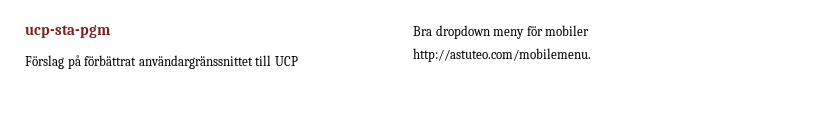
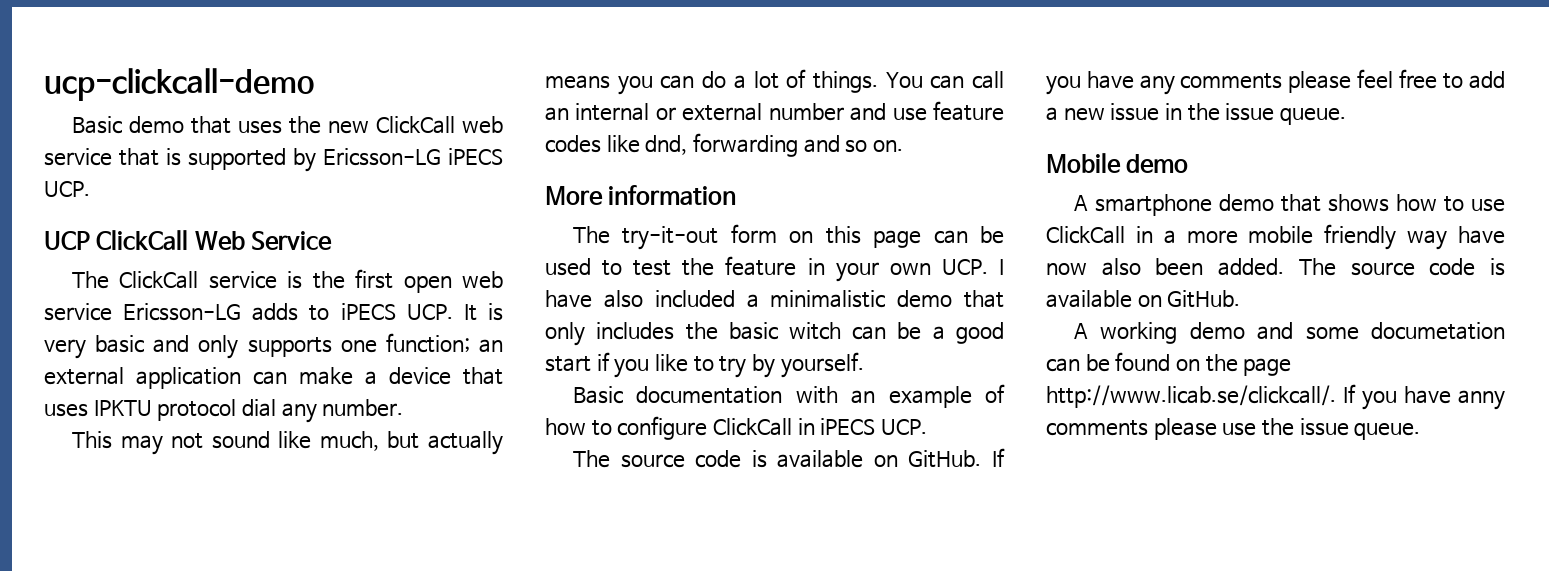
- ucp-sta-pgm
- Förslag på förbättrat användargränssnittet till UCP
- Bra dropdown meny för mobiler http://astuteo.com/mobilemenu.
+ ucp-clickcall-demo
+ Basic demo that uses the new ClickCall web service that is supported by Ericsson-LG iPECS UCP.
+ UCP ClickCall Web Service
+ The ClickCall service is the first open web service Ericsson-LG adds to iPECS UCP. It is very basic and only supports one function; an external application can make a device that uses IPKTU protocol dial any number.
+ This may not sound like much, but actually means you can do a lot of things. You can call an internal or external number and use feature codes like dnd, forwarding and so on.
+ More information
+ The try-it-out form on this page can be used to test the feature in your own UCP. I have also included a minimalistic demo that only includes the basic witch can be a good start if you like to try by yourself.
+ Basic documentation with an example of how to configure ClickCall in iPECS UCP.
+ The source code is available on GitHub. If you have any comments please feel free to add a new issue in the issue queue.
+ Mobile demo
+ A smartphone demo that shows how to use ClickCall in a more mobile friendly way have now also been added. The source code is available on GitHub.
+ A working demo and some documetation can be found on the page http://www.licab.se/clickcall/. If you have anny comments please use the issue queue.

